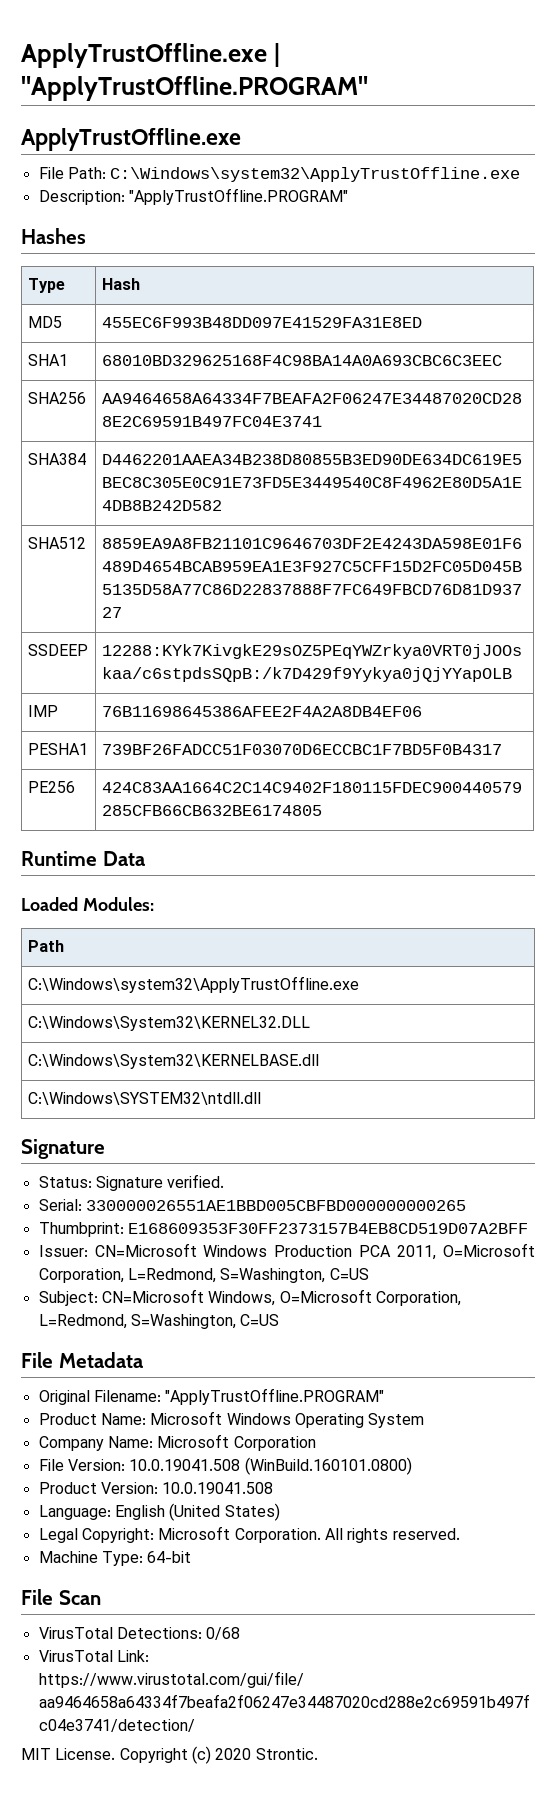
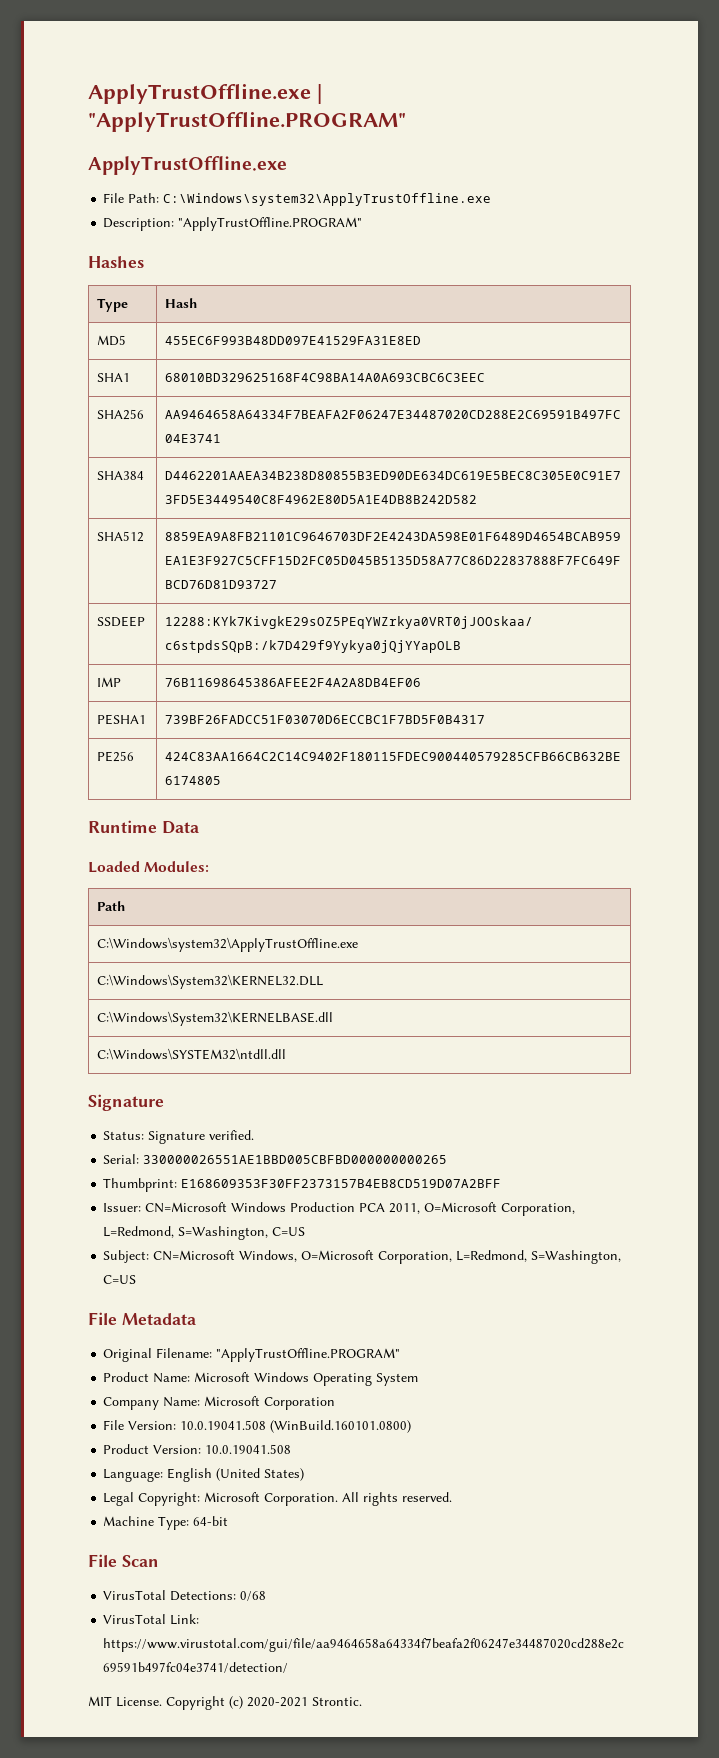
- Copyright (c) 2020 Strontic.
+ Copyright (c) 2020-2021 Strontic.

